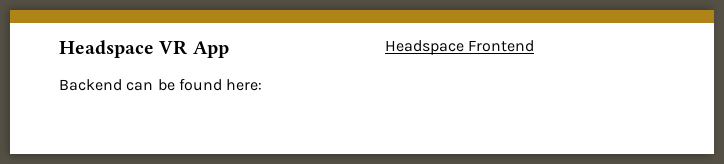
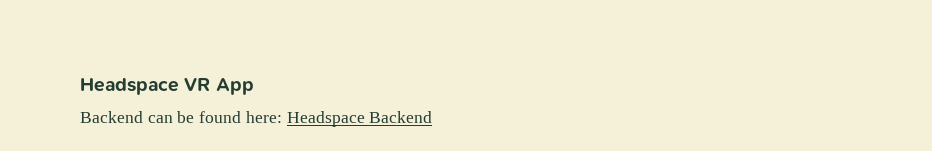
- Backend can be found here: Headspace Frontend
+ Backend can be found here: Headspace Backend

